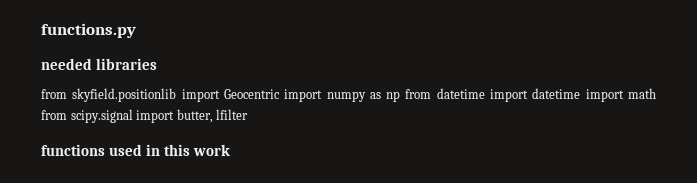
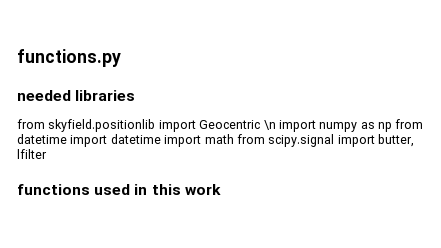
- from skyfield.positionlib import Geocentric import numpy as np from datetime import datetime import math from scipy.signal import butter, lfilter
+ from skyfield.positionlib import Geocentric \n import numpy as np from datetime import datetime import math from scipy.signal import butter, lfilter

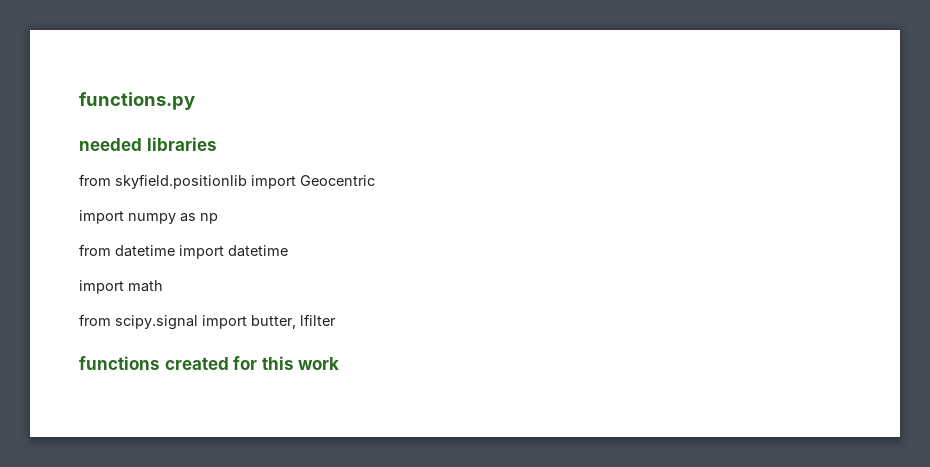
- from skyfield.positionlib import Geocentric \n import numpy as np from datetime import datetime import math from scipy.signal import butter, lfilter
+ from skyfield.positionlib import Geocentric
+ import numpy as np
+ from datetime import datetime
+ import math
+ from scipy.signal import butter, lfilter
- functions used in this work
+ functions created for this work

